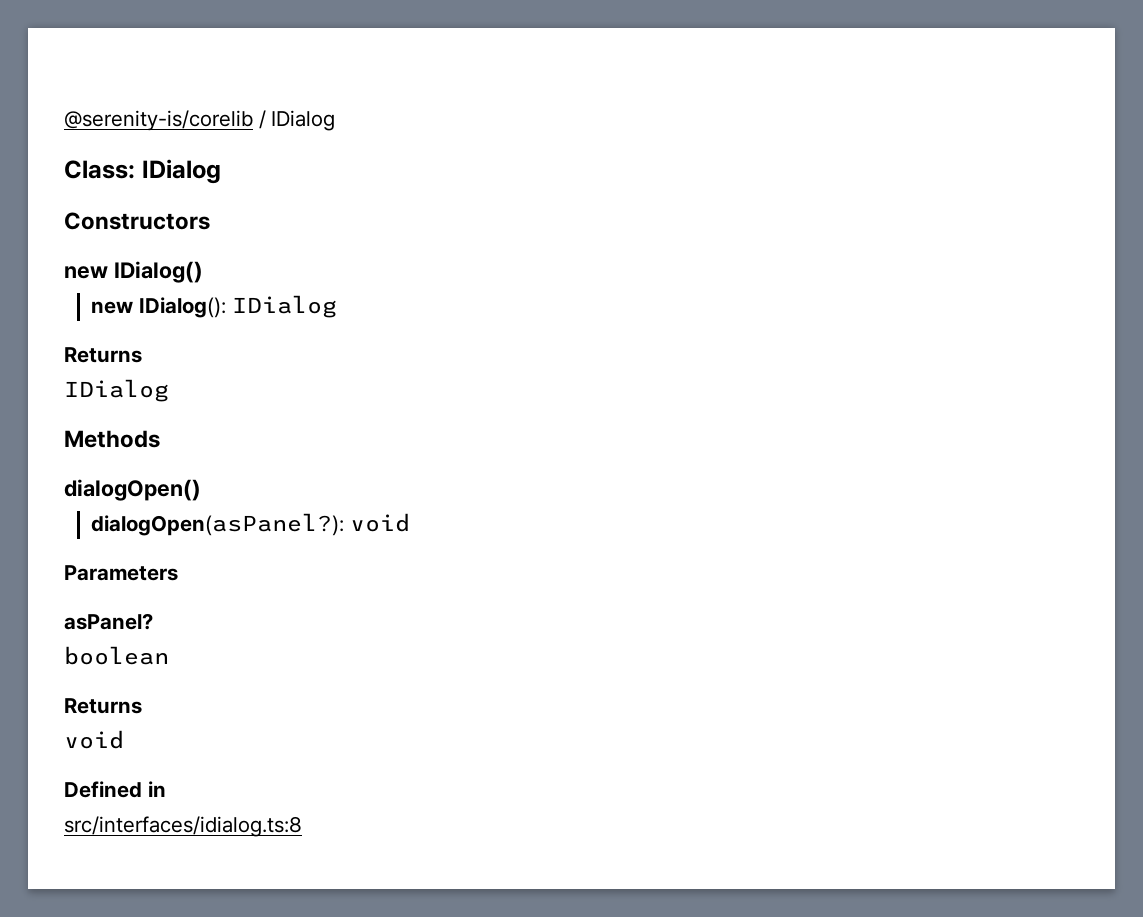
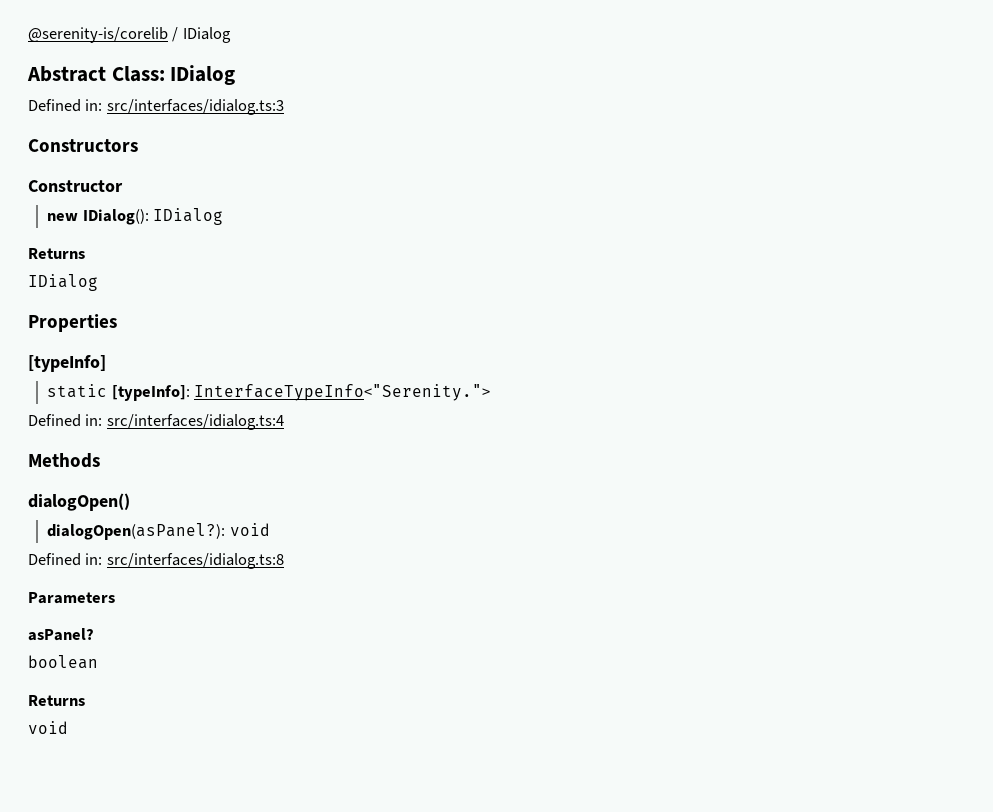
- Class: IDialog
+ Abstract Class: IDialog
+ Defined in: src/interfaces/idialog.ts:3
- new IDialog()
+ Constructor
+ Properties
+ [typeInfo]
+ static [typeInfo]: InterfaceTypeInfo<"Serenity.">
+ Defined in: src/interfaces/idialog.ts:4
+ Defined in: src/interfaces/idialog.ts:8
- Defined in
- src/interfaces/idialog.ts:8

